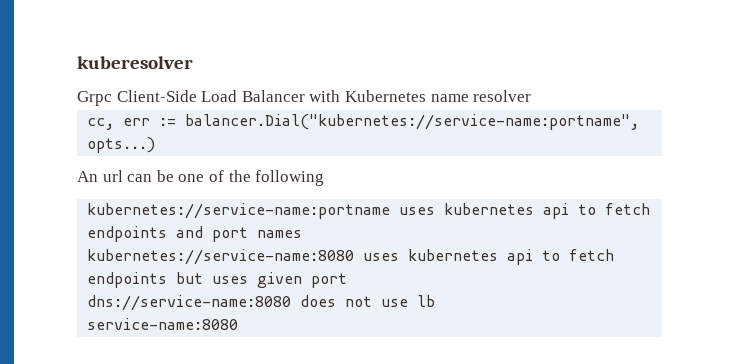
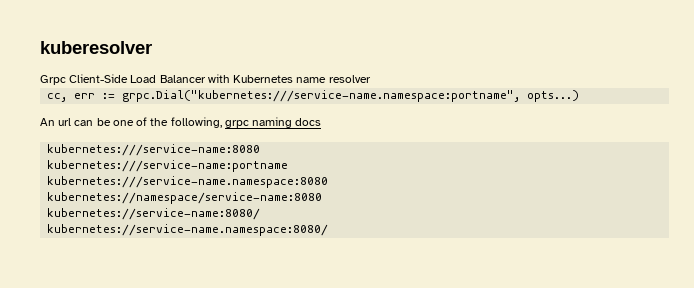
- cc, err := balancer.Dial("kubernetes://service-name:portname", opts...)
+ cc, err := grpc.Dial("kubernetes:///service-name.namespace:portname", opts...)
- An url can be one of the following
- kubernetes://service-name:portname uses kubernetes api to fetch endpoints and port names
- kubernetes://service-name:8080 uses kubernetes api to fetch endpoints but uses given port
- dns://service-name:8080 does not use lb
- service-name:8080
+ An url can be one of the following, grpc naming docs
+ kubernetes:///service-name:8080
+ kubernetes:///service-name:portname
+ kubernetes:///service-name.namespace:8080
+ kubernetes://namespace/service-name:8080
+ kubernetes://service-name:8080/
+ kubernetes://service-name.namespace:8080/

